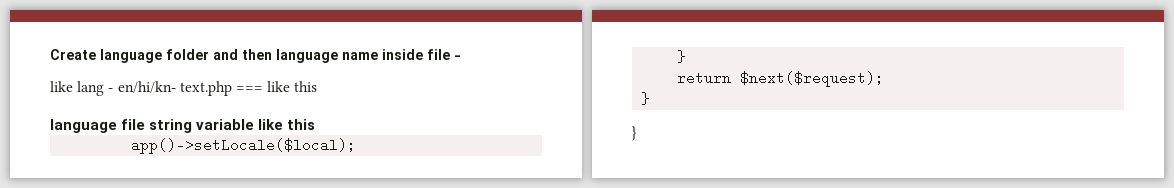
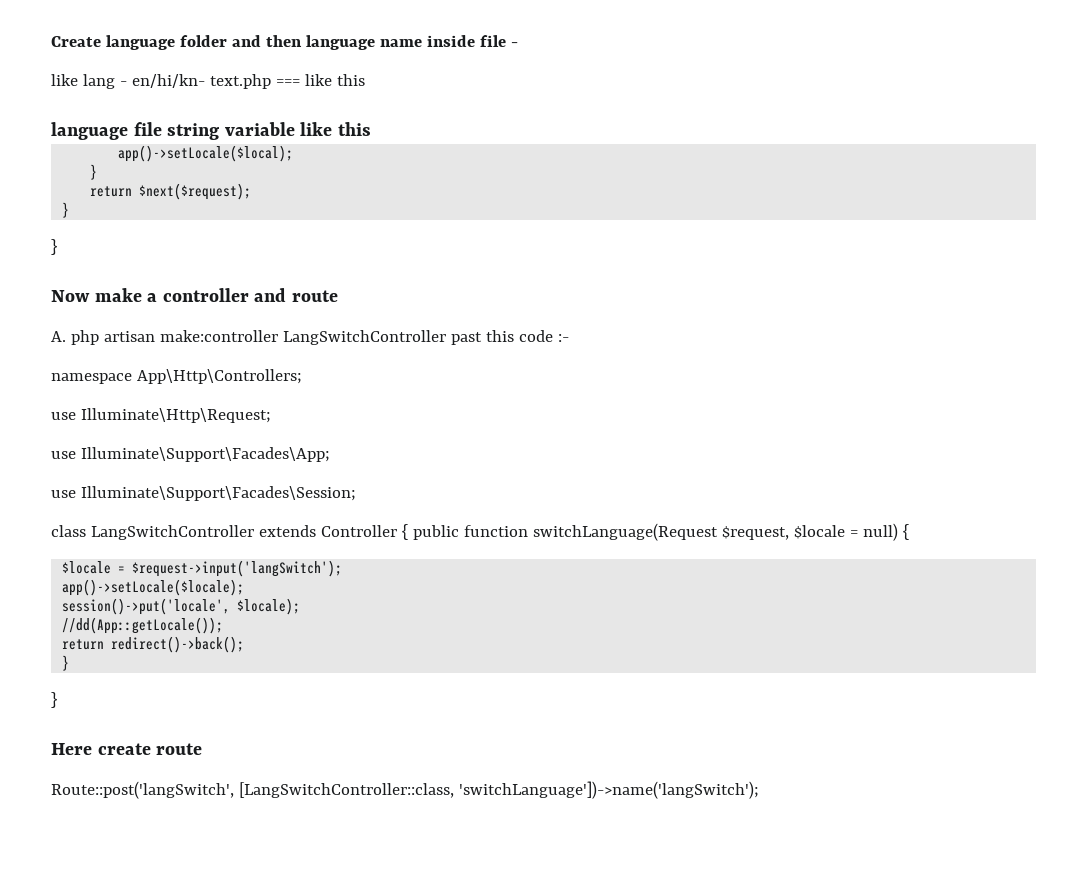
+ Now make a controller and route
+ A. php artisan make:controller LangSwitchController past this code :-
+ namespace App\Http\Controllers;
+ use Illuminate\Http\Request;
+ use Illuminate\Support\Facades\App;
+ use Illuminate\Support\Facades\Session;
+ class LangSwitchController extends Controller { public function switchLanguage(Request $request, $locale = null) {
+ $locale = $request->input('langSwitch');
+ app()->setLocale($locale);
+ session()->put('locale', $locale);
+ //dd(App::getLocale());
+ return redirect()->back();
+ }
+ }
+ Here create route
+ Route::post('langSwitch', [LangSwitchController::class, 'switchLanguage'])->name('langSwitch');

